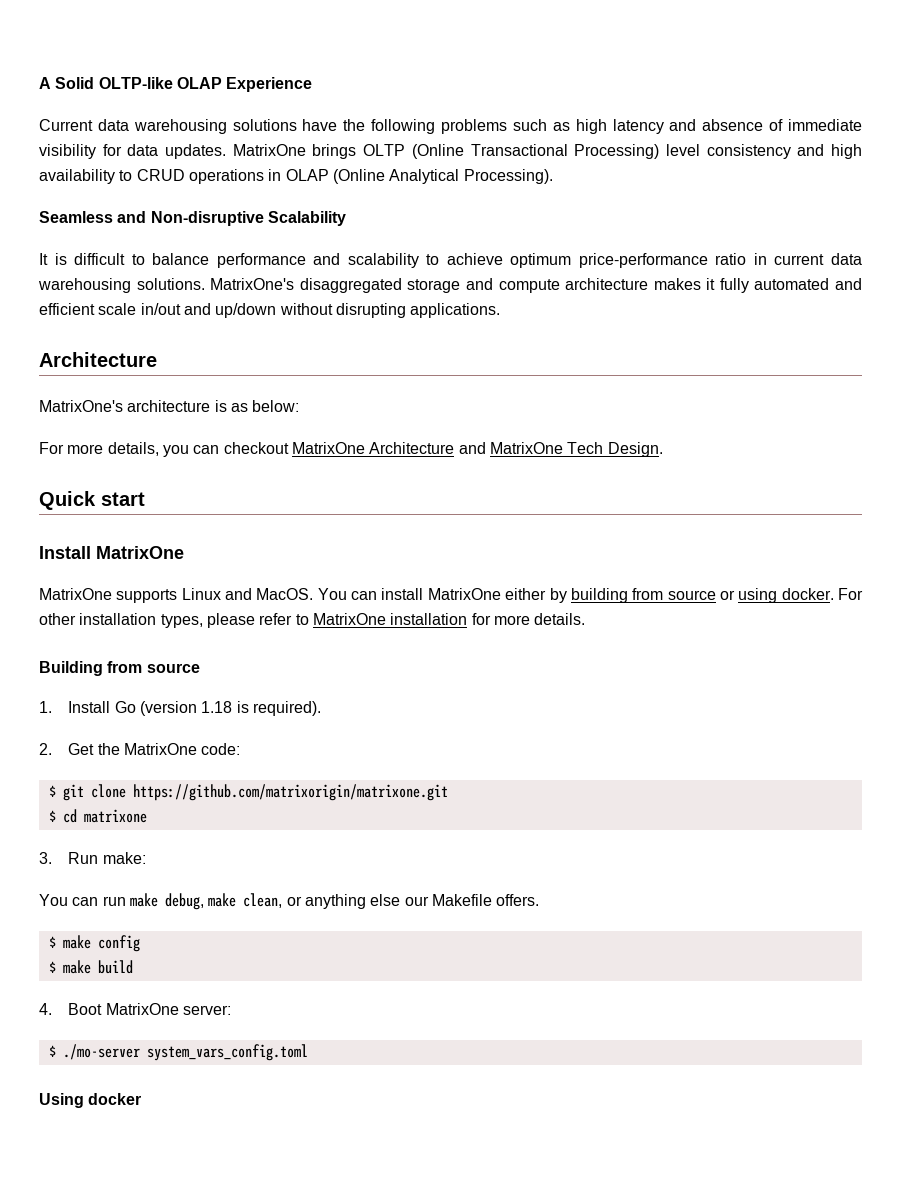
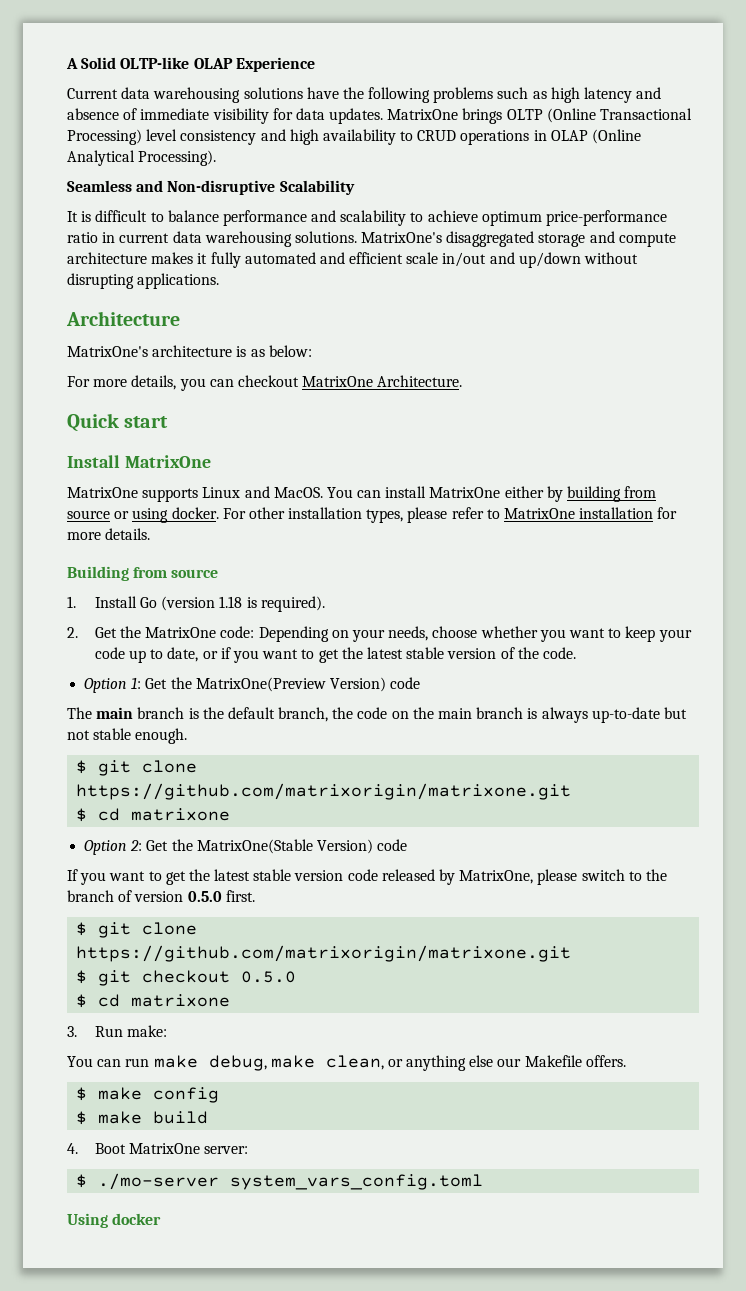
- For more details, you can checkout MatrixOne Architecture and MatrixOne Tech Design.
+ For more details, you can checkout MatrixOne Architecture.
- 2. Get the MatrixOne code:
+ 2. Get the MatrixOne code: Depending on your needs, choose whether you want to keep your code up to date, or if you want to get the latest stable version of the code.
+ Option 1: Get the MatrixOne(Preview Version) code
+ The main branch is the default branch, the code on the main branch is always up-to-date but not stable enough.
+ Option 2: Get the MatrixOne(Stable Version) code
+ If you want to get the latest stable version code released by MatrixOne, please switch to the branch of version 0.5.0 first.
+ $ git clone https://github.com/matrixorigin/matrixone.git
+ $ git checkout 0.5.0
+ $ cd matrixone

